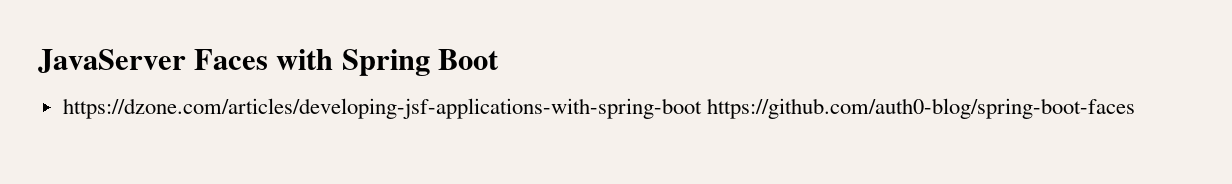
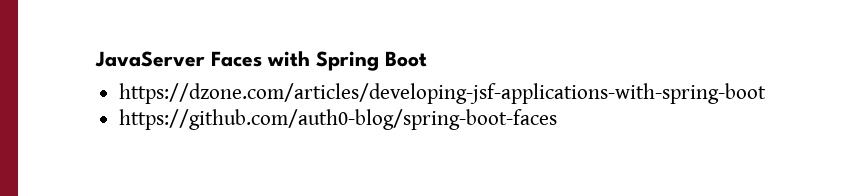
- https://dzone.com/articles/developing-jsf-applications-with-spring-boot https://github.com/auth0-blog/spring-boot-faces
+ https://dzone.com/articles/developing-jsf-applications-with-spring-boot
+ https://github.com/auth0-blog/spring-boot-faces

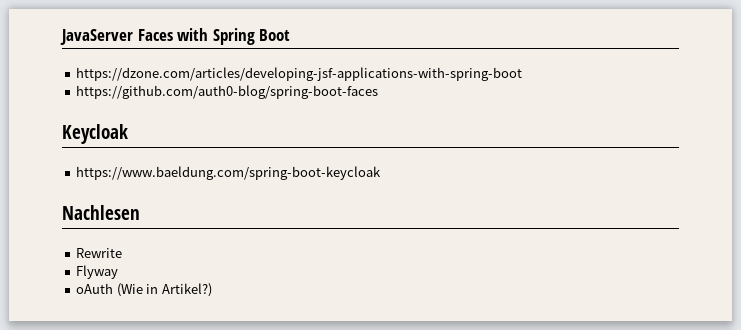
+ Keycloak
+ https://www.baeldung.com/spring-boot-keycloak
+ Nachlesen
+ Rewrite
+ Flyway
+ oAuth (Wie in Artikel?)

